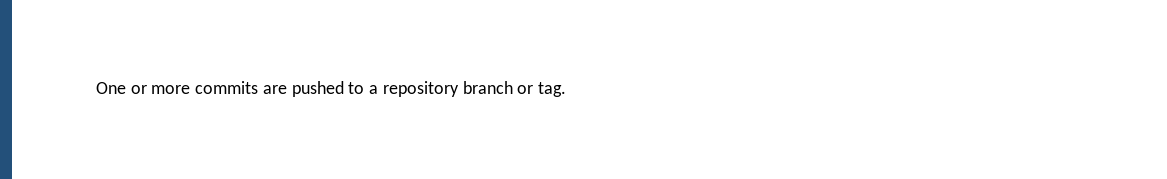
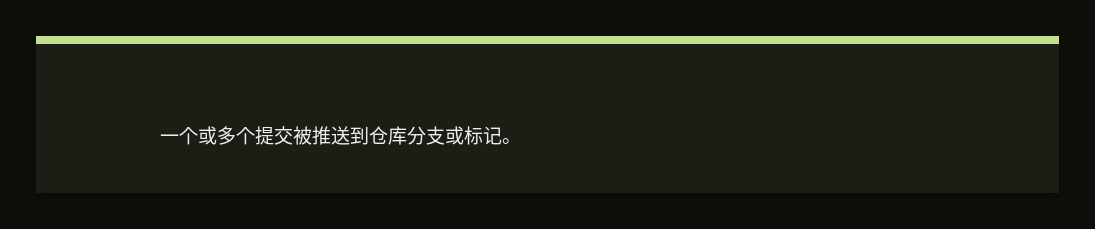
- One or more commits are pushed to a repository branch or tag.
+ 一个或多个提交被推送到仓库分支或标记。

